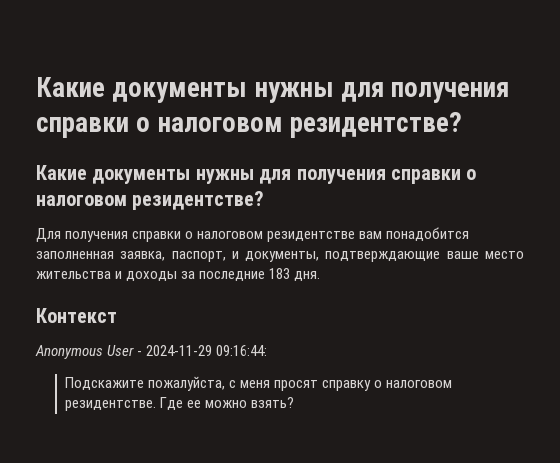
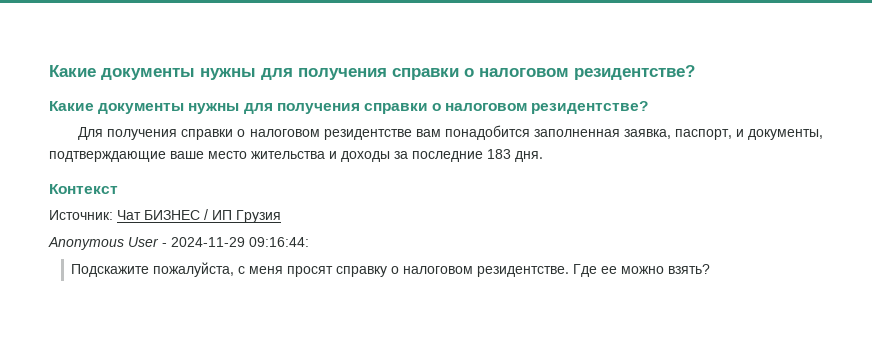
+ Источник: Чат БИЗНЕС / ИП Грузия

